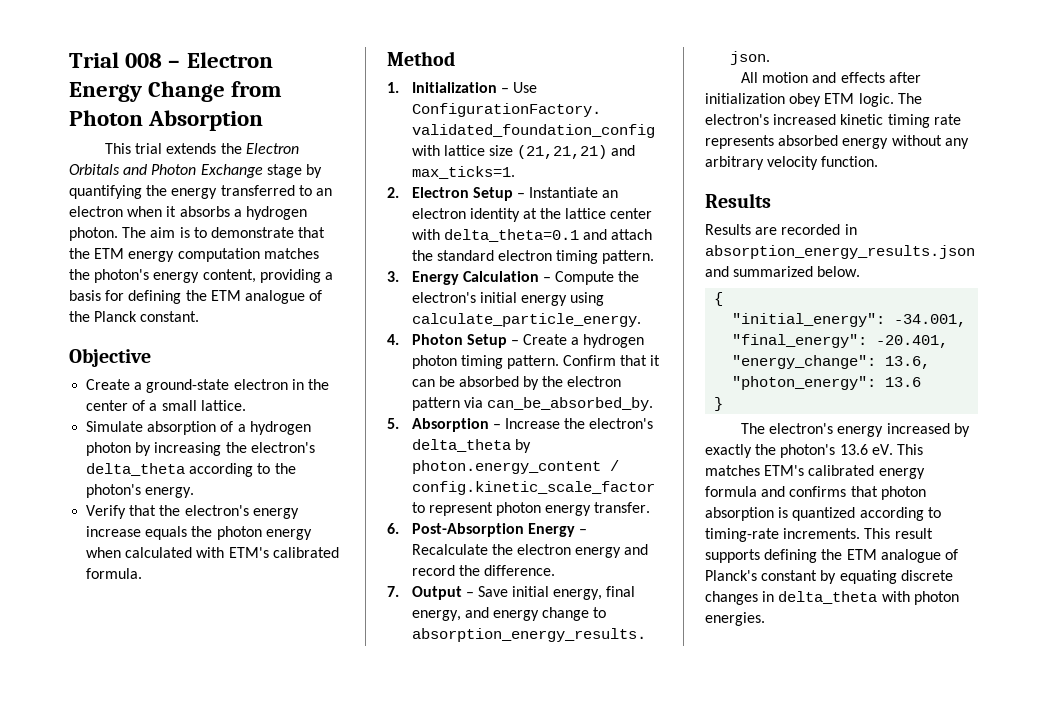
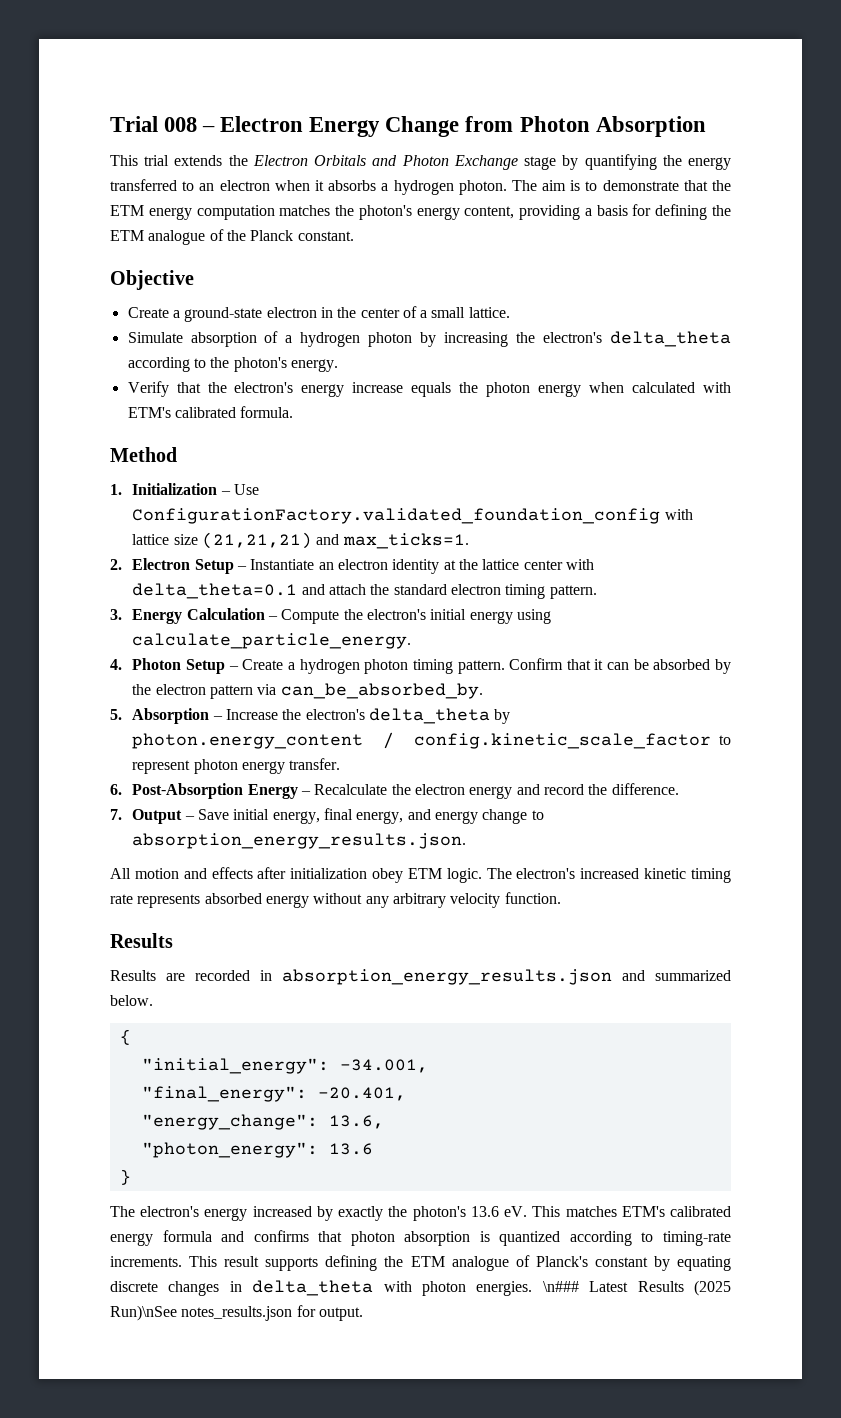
+ \n### Latest Results (2025 Run)\nSee notes_results.json for output.

